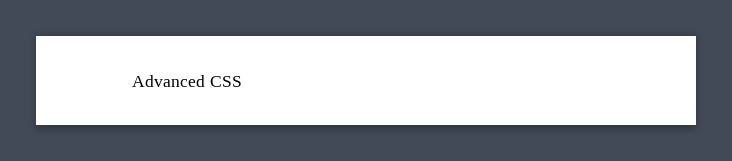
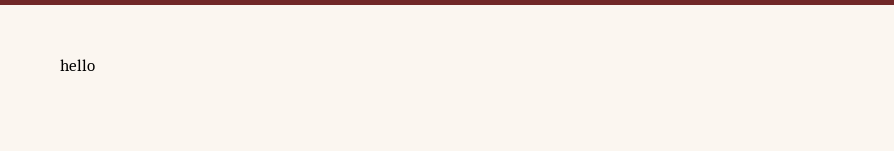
- Advanced CSS
+ hello

